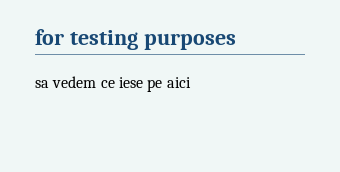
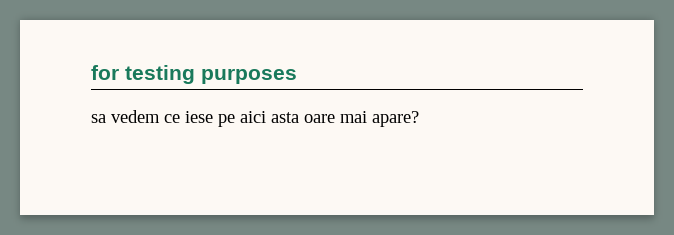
- sa vedem ce iese pe aici
+ sa vedem ce iese pe aici asta oare mai apare?

